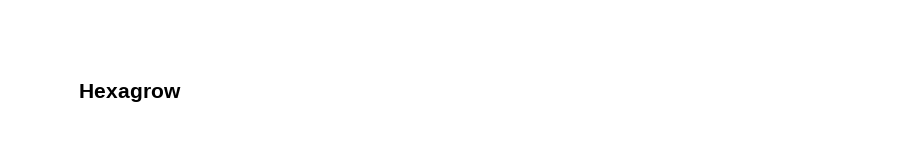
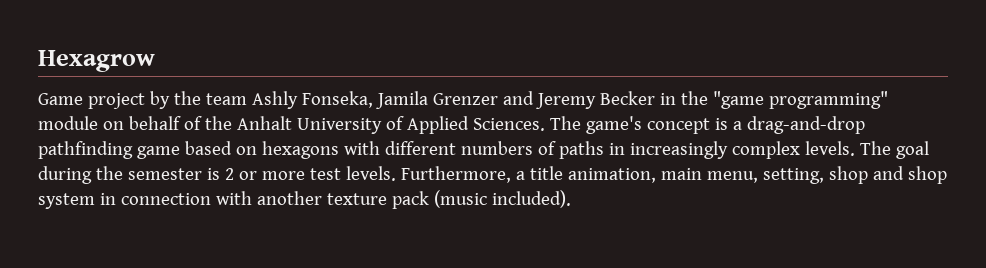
+ Game project by the team Ashly Fonseka, Jamila Grenzer and Jeremy Becker in the "game programming" module on behalf of the Anhalt University of Applied Sciences. The game's concept is a drag-and-drop pathfinding game based on hexagons with different numbers of paths in increasingly complex levels. The goal during the semester is 2 or more test levels. Furthermore, a title animation, main menu, setting, shop and shop system in connection with another texture pack (music included).

